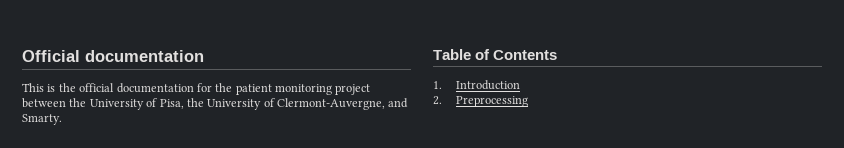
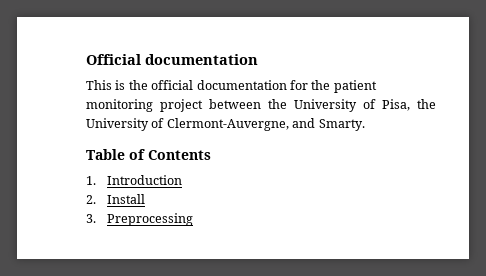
- 2. Preprocessing
+ 2. Install
+ 3. Preprocessing

